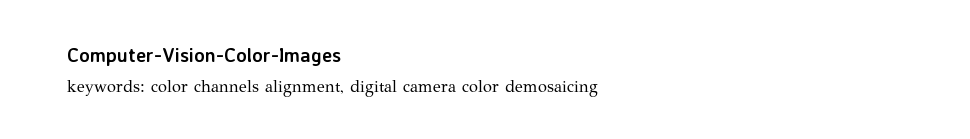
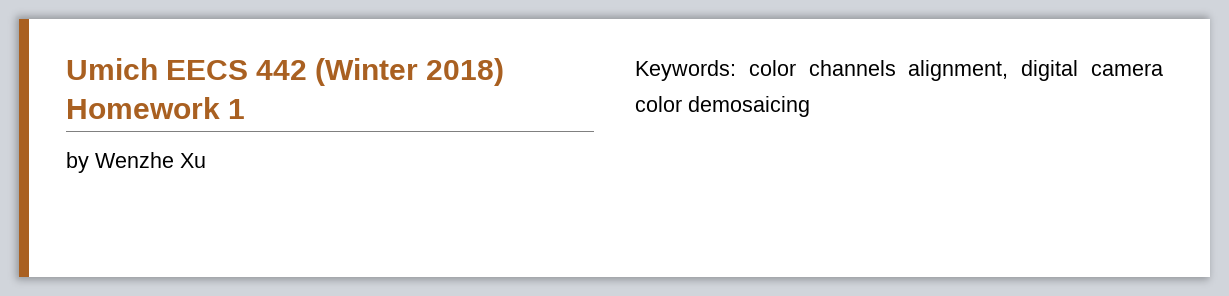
- Computer-Vision-Color-Images
- keywords: color channels alignment, digital camera color demosaicing
+ Umich EECS 442 (Winter 2018) Homework 1
+ by Wenzhe Xu
+ Keywords: color channels alignment, digital camera color demosaicing

